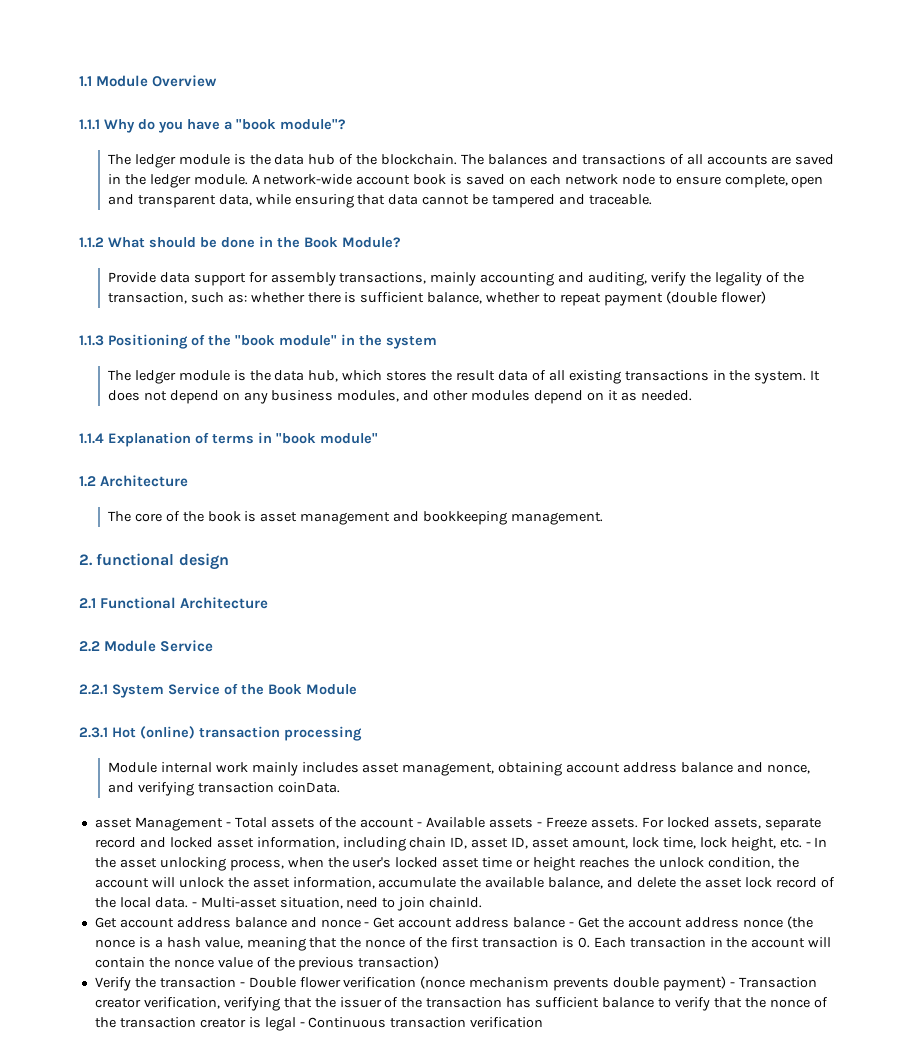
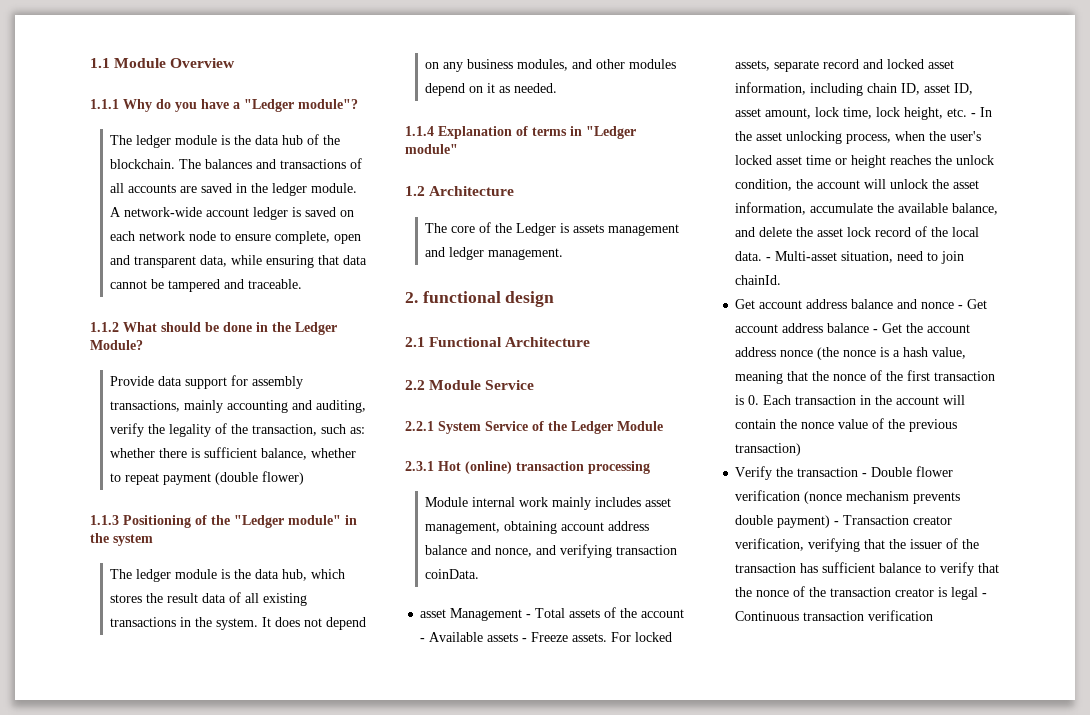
- 1.1.1 Why do you have a "book module"?
+ 1.1.1 Why do you have a "Ledger module"?
- A network-wide account book is saved on each network node to ensure complete, open and transparent data, while ensuring that data cannot be tampered and traceable.
+ A network-wide account ledger is saved on each network node to ensure complete, open and transparent data, while ensuring that data cannot be tampered and traceable.
- 1.1.2 What should be done in the Book Module?
+ 1.1.2 What should be done in the Ledger Module?
- 1.1.3 Positioning of the "book module" in the system
+ 1.1.3 Positioning of the "Ledger module" in the system
- 1.1.4 Explanation of terms in "book module"
+ 1.1.4 Explanation of terms in "Ledger module"
- The core of the book is asset management and bookkeeping management.
+ The core of the Ledger is assets management and ledger management.
- 2.2.1 System Service of the Book Module
+ 2.2.1 System Service of the Ledger Module

